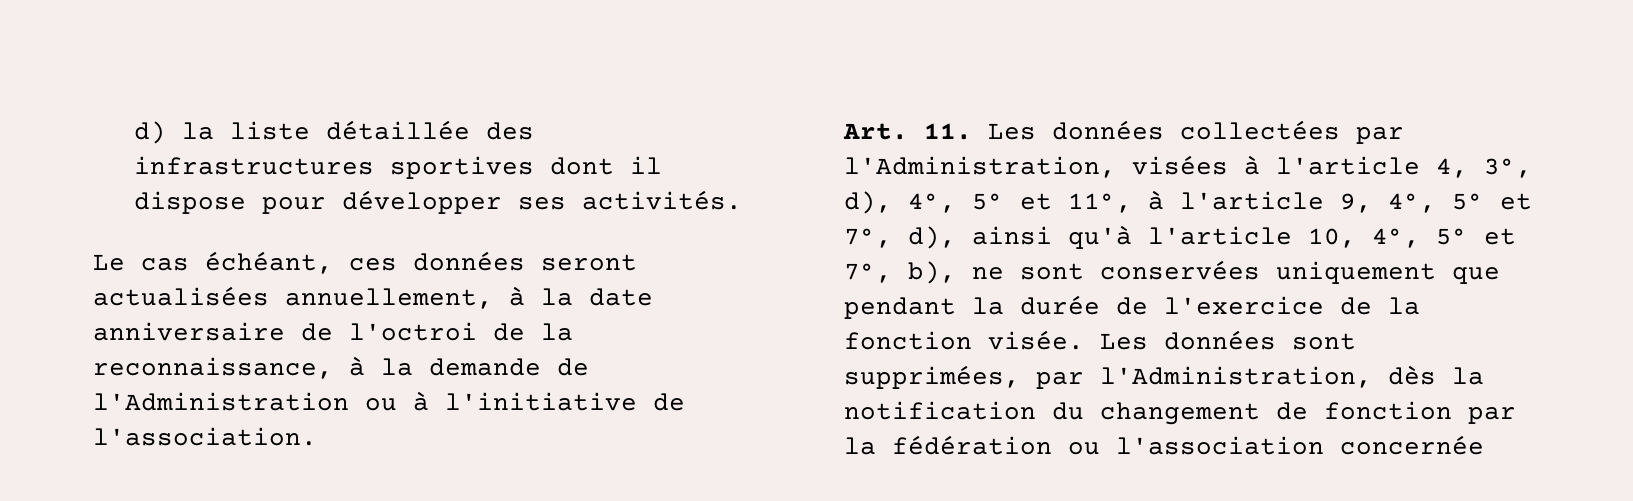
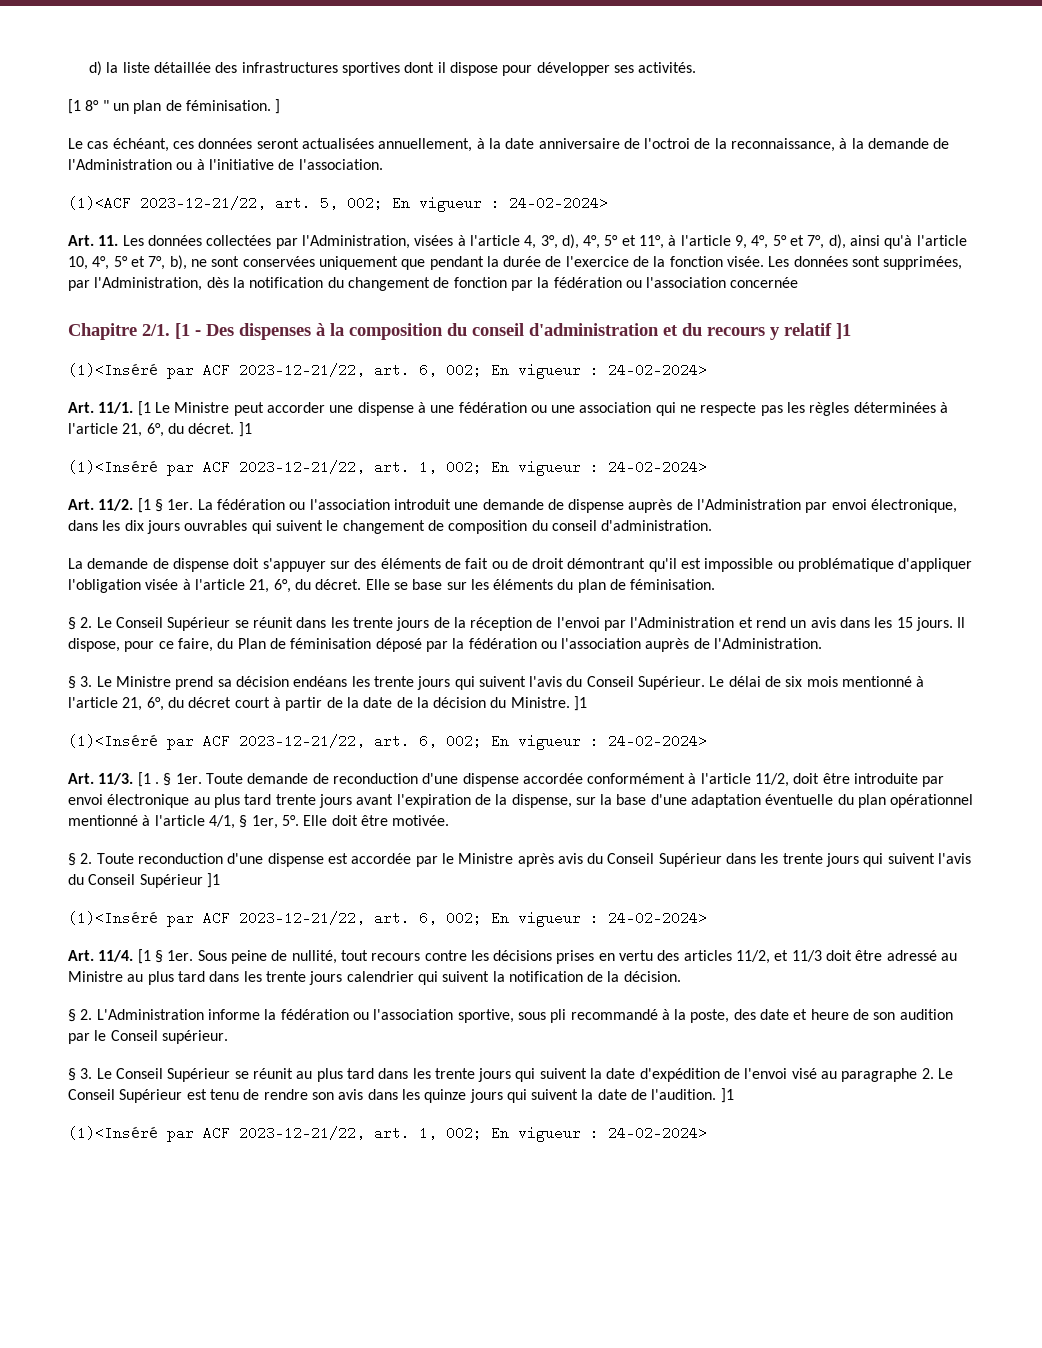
+ [1 8° " un plan de féminisation. ]
+ (1)<ACF 2023-12-21/22, art. 5, 002; En vigueur : 24-02-2024>
+ Chapitre 2/1. [1 - Des dispenses à la composition du conseil d'administration et du recours y relatif ]1
+ (1)<Inséré par ACF 2023-12-21/22, art. 6, 002; En vigueur : 24-02-2024>
+ Art. 11/1. [1 Le Ministre peut accorder une dispense à une fédération ou une association qui ne respecte pas les règles déterminées à l'article 21, 6°, du décret. ]1
+ (1)<Inséré par ACF 2023-12-21/22, art. 1, 002; En vigueur : 24-02-2024>
+ Art. 11/2. [1 § 1er. La fédération ou l'association introduit une demande de dispense auprès de l'Administration par envoi électronique, dans les dix jours ouvrables qui suivent le changement de composition du conseil d'administration.
+ La demande de dispense doit s'appuyer sur des éléments de fait ou de droit démontrant qu'il est impossible ou problématique d'appliquer l'obligation visée à l'article 21, 6°, du décret. Elle se base sur les éléments du plan de féminisation.
+ § 2. Le Conseil Supérieur se réunit dans les trente jours de la réception de l'envoi par l'Administration et rend un avis dans les 15 jours. Il dispose, pour ce faire, du Plan de féminisation déposé par la fédération ou l'association auprès de l'Administration.
+ § 3. Le Ministre prend sa décision endéans les trente jours qui suivent l'avis du Conseil Supérieur. Le délai de six mois mentionné à l'article 21, 6°, du décret court à partir de la date de la décision du Ministre. ]1
+ (1)<Inséré par ACF 2023-12-21/22, art. 6, 002; En vigueur : 24-02-2024>
+ Art. 11/3. [1 . § 1er. Toute demande de reconduction d'une dispense accordée conformément à l'article 11/2, doit être introduite par envoi électronique au plus tard trente jours avant l'expiration de la dispense, sur la base d'une adaptation éventuelle du plan opérationnel mentionné à l'article 4/1, § 1er, 5°. Elle doit être motivée.
+ § 2. Toute reconduction d'une dispense est accordée par le Ministre après avis du Conseil Supérieur dans les trente jours qui suivent l'avis du Conseil Supérieur ]1
+ (1)<Inséré par ACF 2023-12-21/22, art. 6, 002; En vigueur : 24-02-2024>
+ Art. 11/4. [1 § 1er. Sous peine de nullité, tout recours contre les décisions prises en vertu des articles 11/2, et 11/3 doit être adressé au Ministre au plus tard dans les trente jours calendrier qui suivent la notification de la décision.
+ § 2. L'Administration informe la fédération ou l'association sportive, sous pli recommandé à la poste, des date et heure de son audition par le Conseil supérieur.
+ § 3. Le Conseil Supérieur se réunit au plus tard dans les trente jours qui suivent la date d'expédition de l'envoi visé au paragraphe 2. Le Conseil Supérieur est tenu de rendre son avis dans les quinze jours qui suivent la date de l'audition. ]1
+ (1)<Inséré par ACF 2023-12-21/22, art. 1, 002; En vigueur : 24-02-2024>

